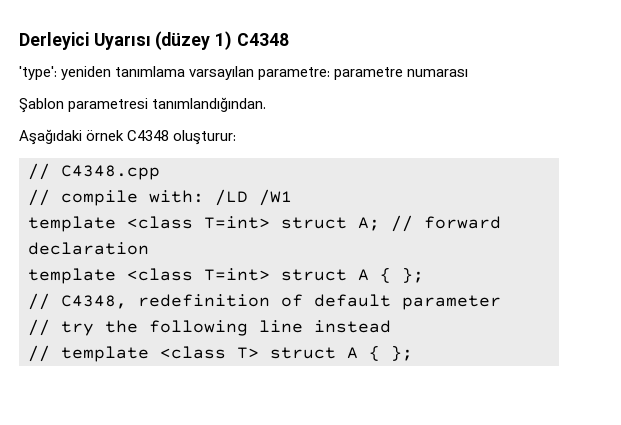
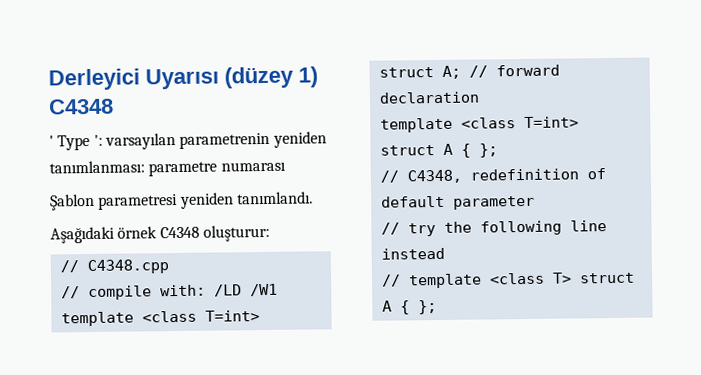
- 'type': yeniden tanımlama varsayılan parametre: parametre numarası
+ ' Type ': varsayılan parametrenin yeniden tanımlanması: parametre numarası
- Şablon parametresi tanımlandığından.
+ Şablon parametresi yeniden tanımlandı.

